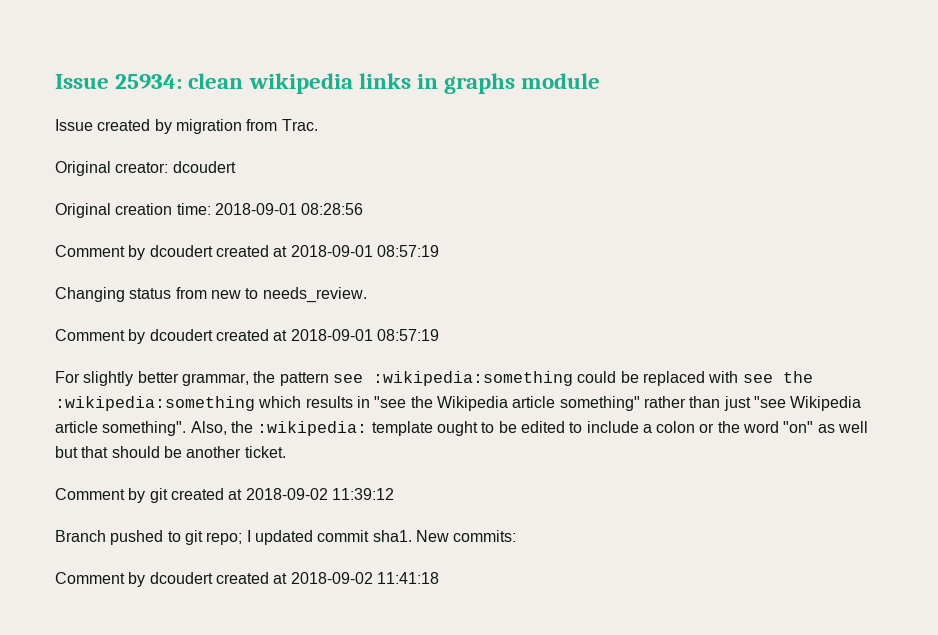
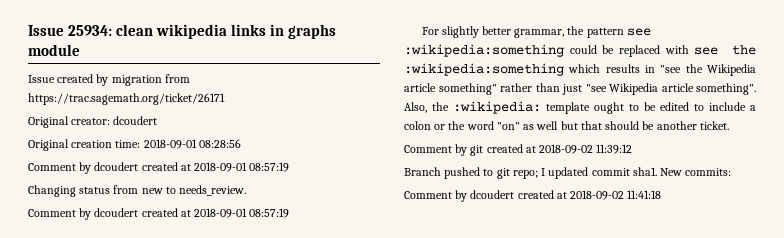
- Issue created by migration from Trac.
+ Issue created by migration from https://trac.sagemath.org/ticket/26171

